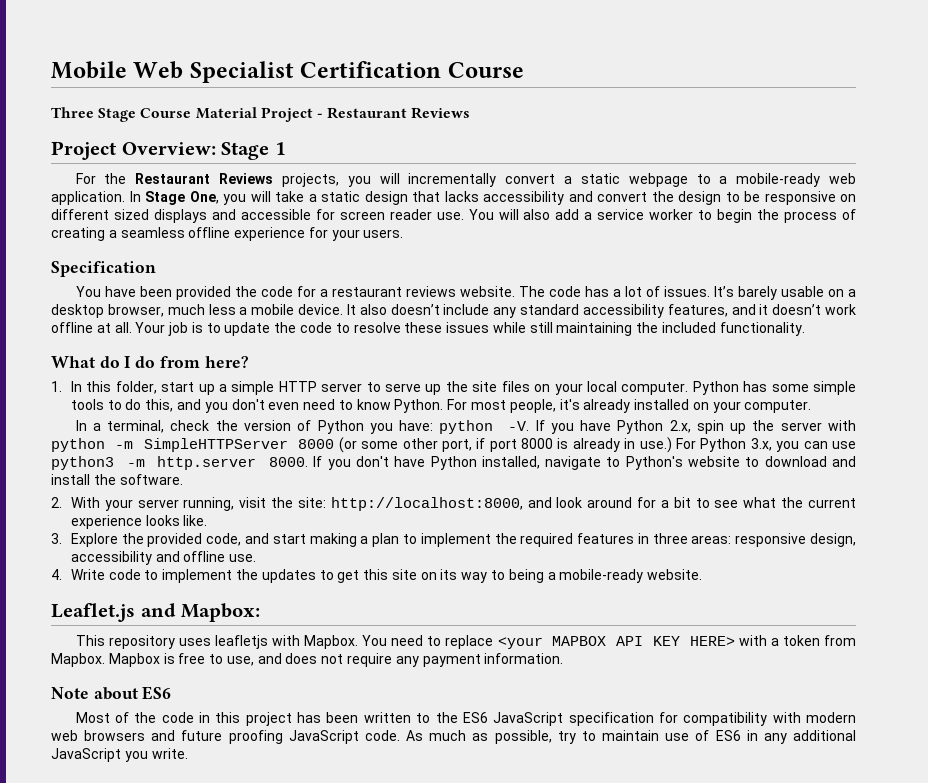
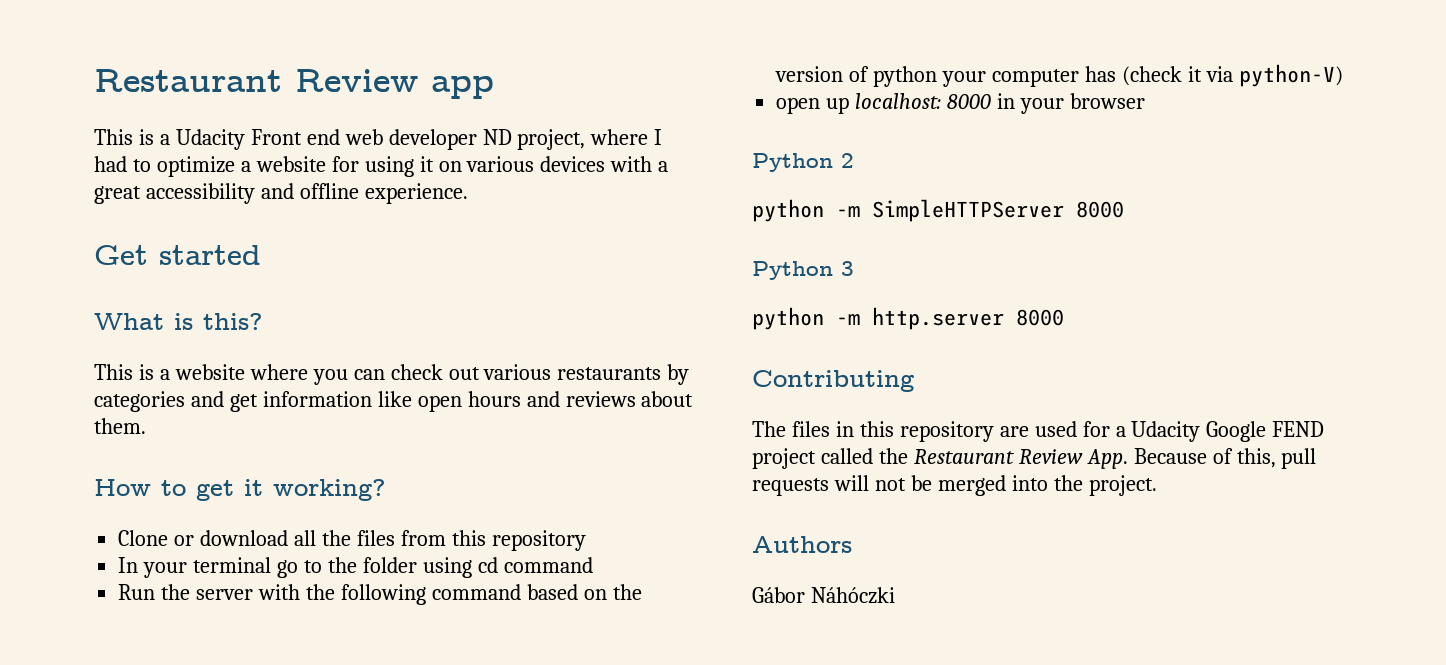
- Mobile Web Specialist Certification Course
- Three Stage Course Material Project - Restaurant Reviews
- Project Overview: Stage 1
- For the Restaurant Reviews projects, you will incrementally convert a static webpage to a mobile-ready web application. In Stage One, you will take a static design that lacks accessibility and convert the design to be responsive on different sized displays and accessible for screen reader use. You will also add a service worker to begin the process of creating a seamless offline experience for your users.
- Specification
- You have been provided the code for a restaurant reviews website. The code has a lot of issues. It’s barely usable on a desktop browser, much less a mobile device. It also doesn’t include any standard accessibility features, and it doesn’t work offline at all. Your job is to update the code to resolve these issues while still maintaining the included functionality.
- What do I do from here?
- 1. In this folder, start up a simple HTTP server to serve up the site files on your local computer. Python has some simple tools to do this, and you don't even need to know Python. For most people, it's already installed on your computer.
- In a terminal, check the version of Python you have: python -V. If you have Python 2.x, spin up the server with python -m SimpleHTTPServer 8000 (or some other port, if port 8000 is already in use.) For Python 3.x, you can use python3 -m http.server 8000. If you don't have Python installed, navigate to Python's website to download and install the software.
- 2. With your server running, visit the site: http://localhost:8000, and look around for a bit to see what the current experience looks like.
- 3. Explore the provided code, and start making a plan to implement the required features in three areas: responsive design, accessibility and offline use.
- 4. Write code to implement the updates to get this site on its way to being a mobile-ready website.
- Leaflet.js and Mapbox:
- This repository uses leafletjs with Mapbox. You need to replace <your MAPBOX API KEY HERE> with a token from Mapbox. Mapbox is free to use, and does not require any payment information.
- Note about ES6
- Most of the code in this project has been written to the ES6 JavaScript specification for compatibility with modern web browsers and future proofing JavaScript code. As much as possible, try to maintain use of ES6 in any additional JavaScript you write.
+ Restaurant Review app
+ This is a Udacity Front end web developer ND project, where I had to optimize a website for using it on various devices with a great accessibility and offline experience.
+ Get started
+ What is this?
+ This is a website where you can check out various restaurants by categories and get information like open hours and reviews about them.
+ How to get it working?
+ Clone or download all the files from this repository
+ In your terminal go to the folder using cd command
+ Run the server with the following command based on the version of python your computer has (check it via python-V)
+ open up localhost: 8000 in your browser
+ Python 2
+ python -m SimpleHTTPServer 8000
+ Python 3
+ python -m http.server 8000
+ Contributing
+ The files in this repository are used for a Udacity Google FEND project called the Restaurant Review App. Because of this, pull requests will not be merged into the project.
+ Authors
+ Gábor Náhóczki

